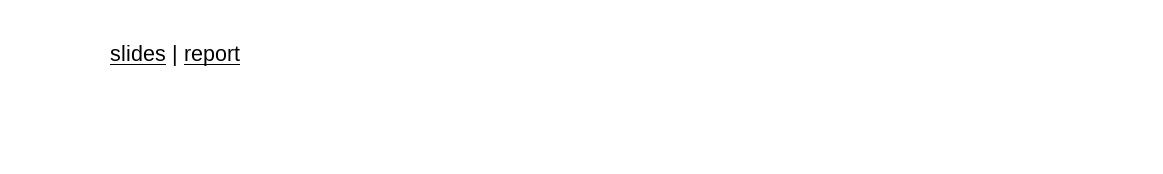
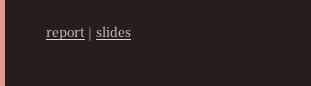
- slides | report
+ report | slides

